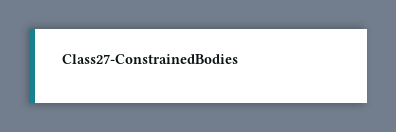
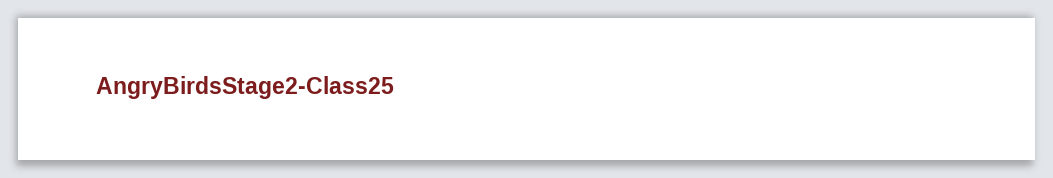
- Class27-ConstrainedBodies
+ AngryBirdsStage2-Class25

